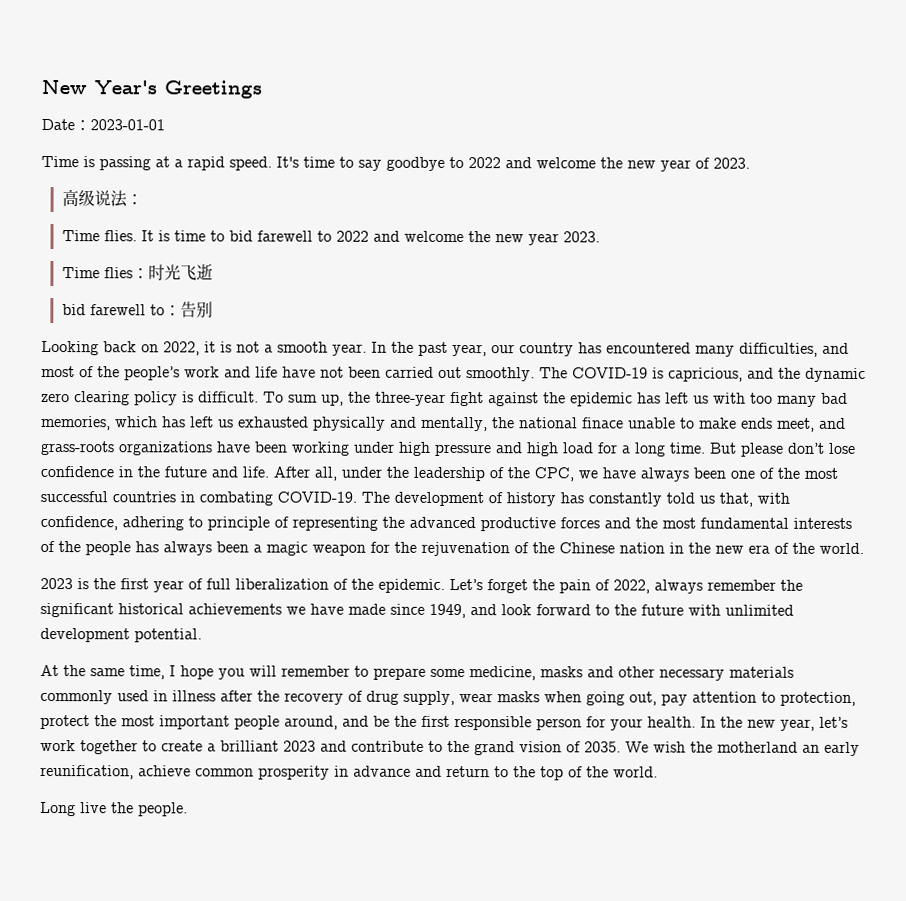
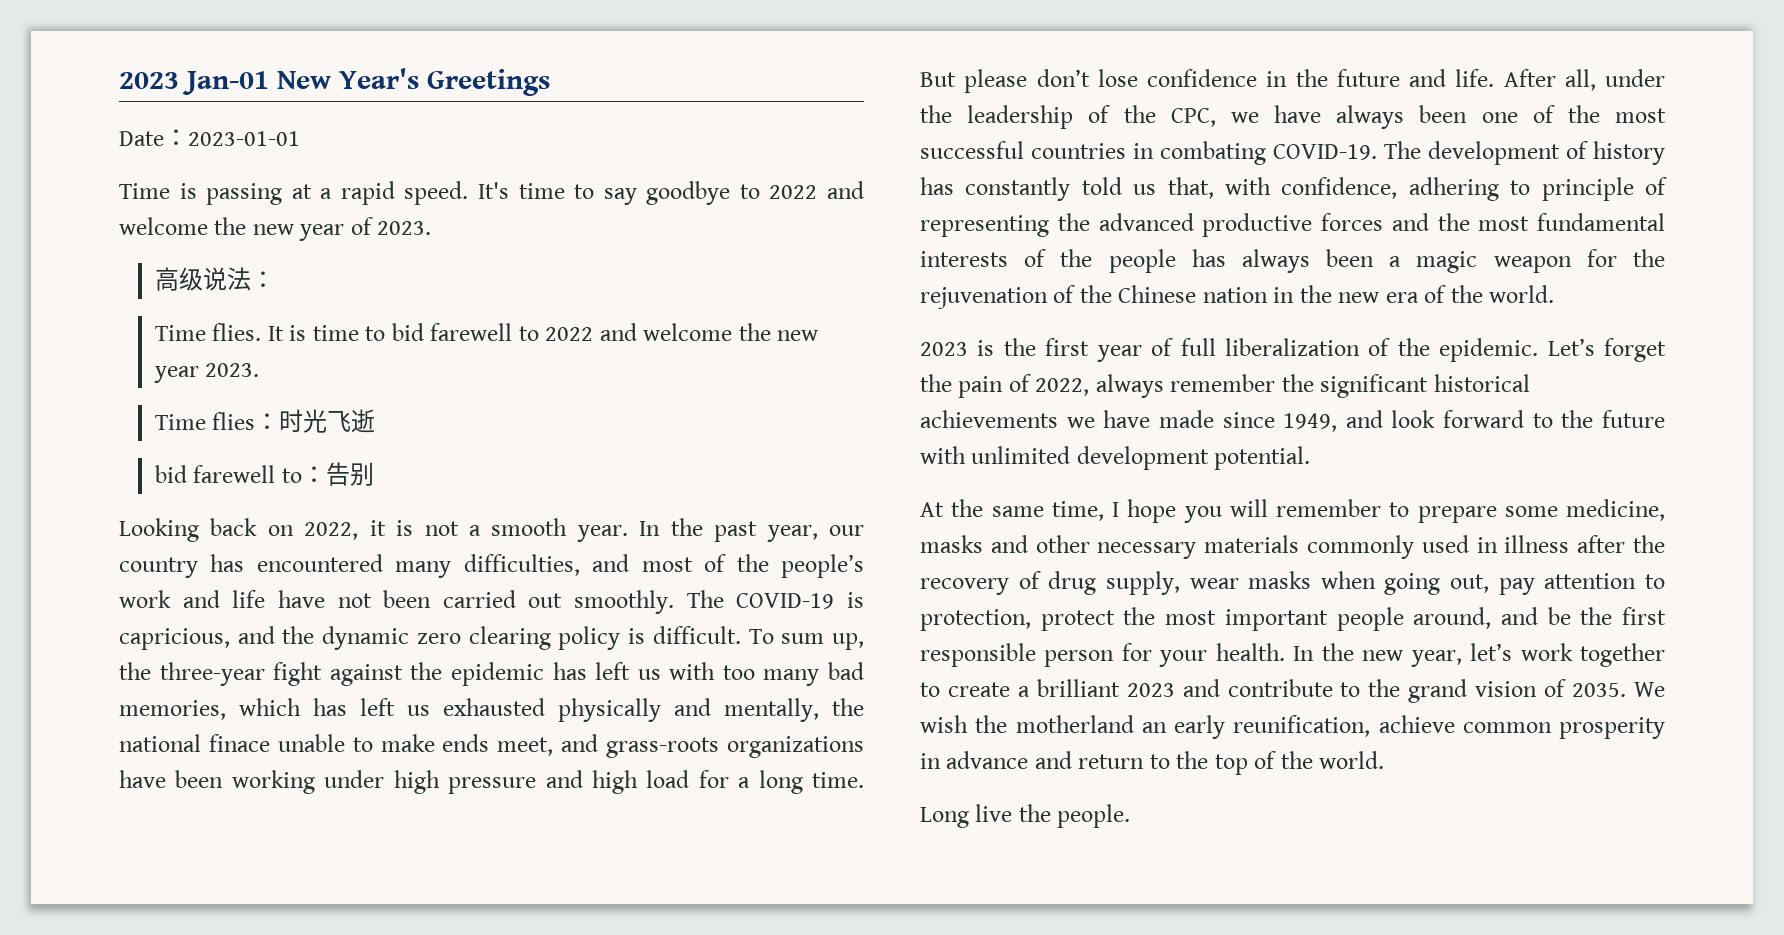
- New Year's Greetings
+ 2023 Jan-01 New Year's Greetings

